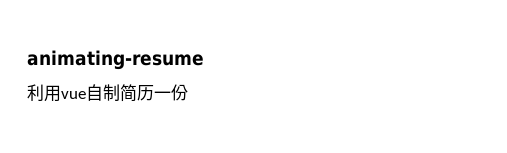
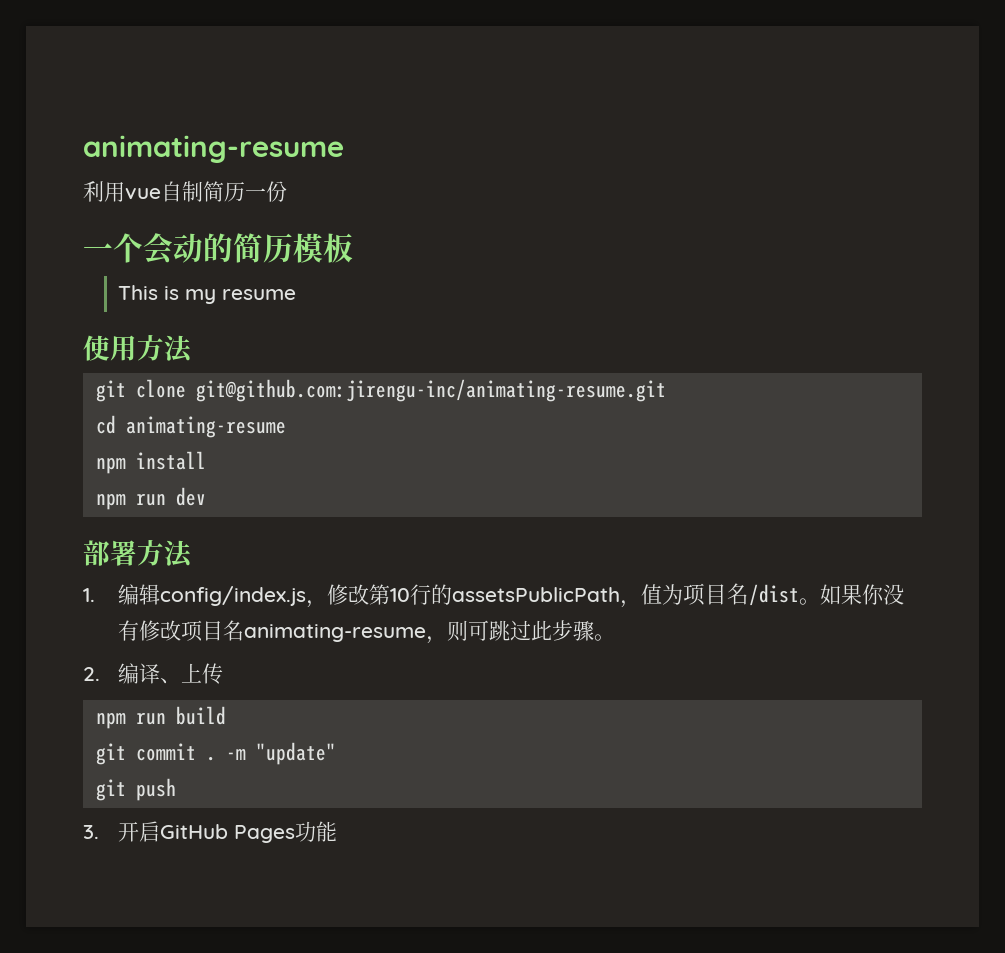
+ 一个会动的简历模板
+ This is my resume
+ 使用方法
+ git clone git@github.com:jirengu-inc/animating-resume.git
+ cd animating-resume
+ npm install
+ npm run dev
+ 部署方法
+ 1.编辑config/index.js，修改第10行的assetsPublicPath，值为项目名/dist。如果你没有修改项目名animating-resume，则可跳过此步骤。
+ 2.编译、上传
+ npm run build
+ git commit . -m "update"
+ git push
+ 3.开启GitHub Pages功能

